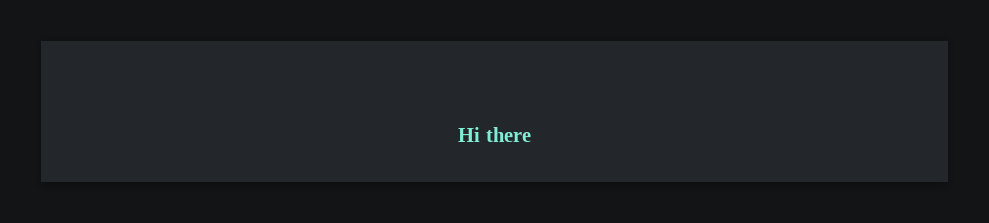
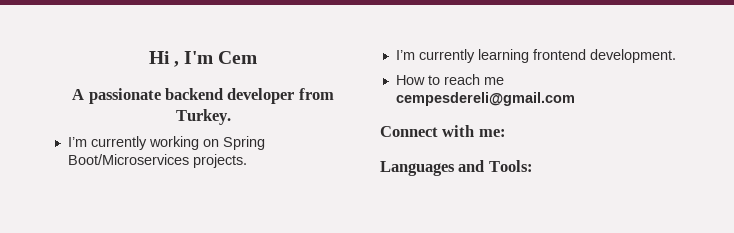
- Hi there
+ Hi , I'm Cem
+ A passionate backend developer from Turkey.
+ I’m currently working on Spring Boot/Microservices projects.
+ I’m currently learning frontend development.
+ How to reach me cempesdereli@gmail.com
+ Connect with me:
+ Languages and Tools:

